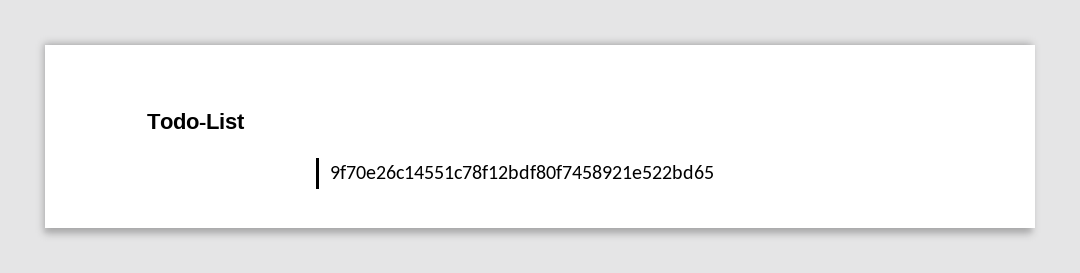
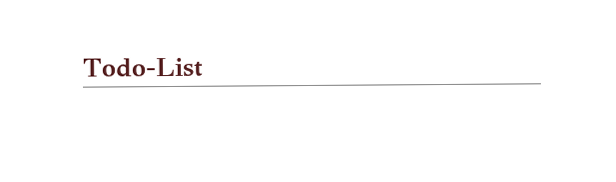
- 9f70e26c14551c78f12bdf80f7458921e522bd65

